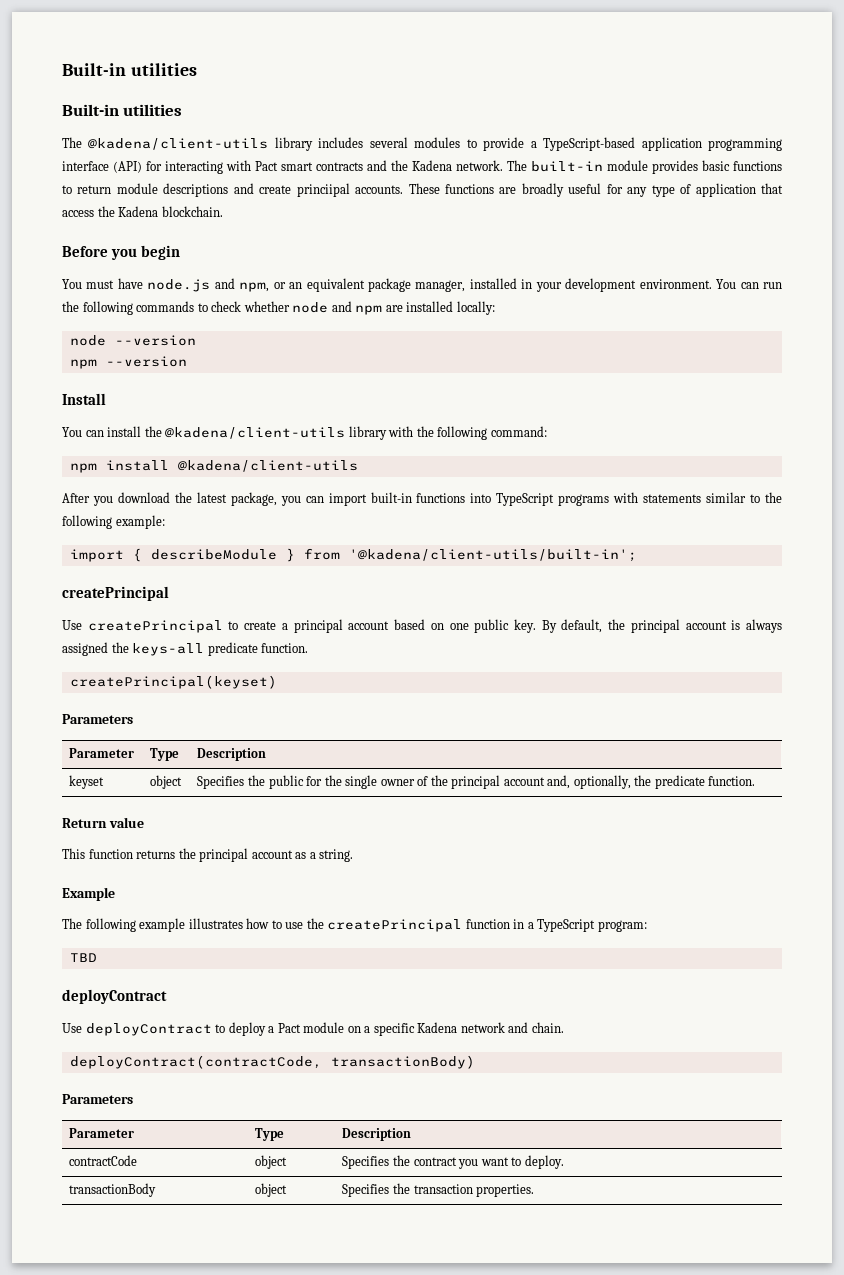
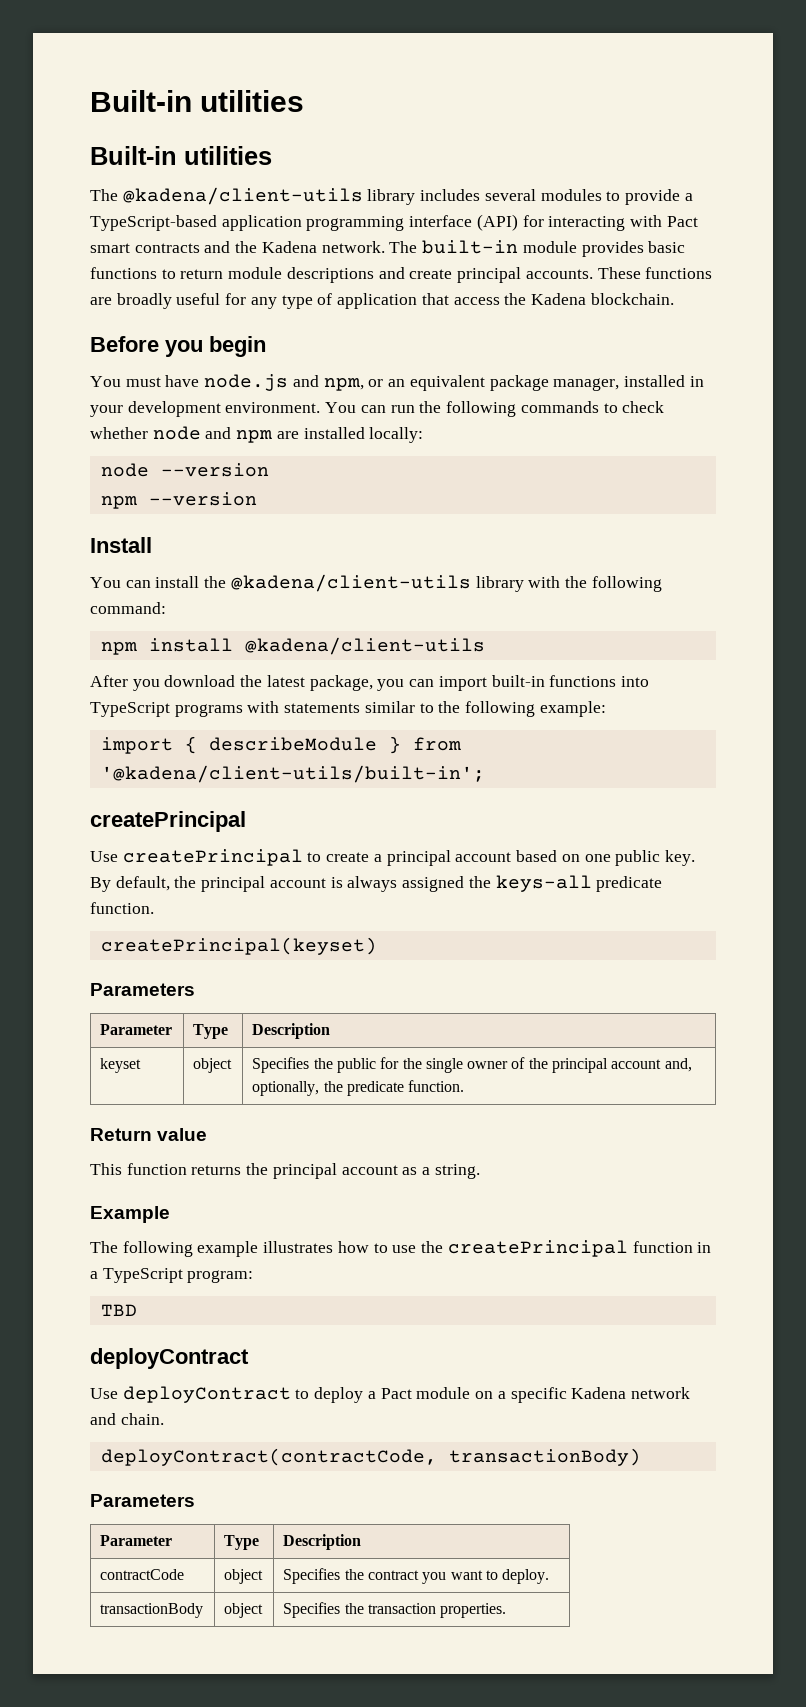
- The built-in module provides basic functions to return module descriptions and create princiipal accounts.
+ The built-in module provides basic functions to return module descriptions and create principal accounts.

